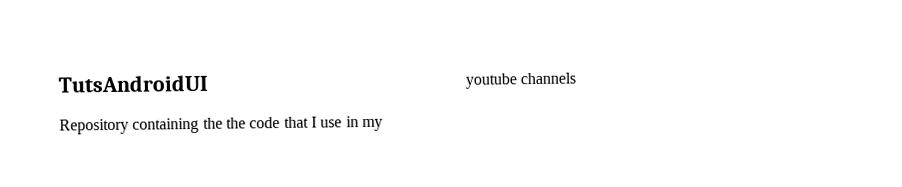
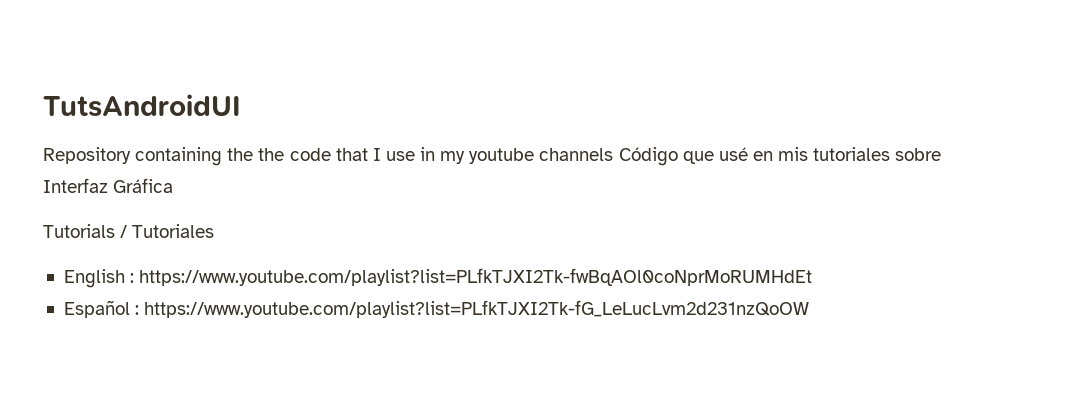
- Repository containing the the code that I use in my youtube channels
+ Repository containing the the code that I use in my youtube channels Código que usé en mis tutoriales sobre Interfaz Gráfica
+ Tutorials / Tutoriales
+ English : https://www.youtube.com/playlist?list=PLfkTJXI2Tk-fwBqAOl0coNprMoRUMHdEt
+ Español : https://www.youtube.com/playlist?list=PLfkTJXI2Tk-fG_LeLucLvm2d231nzQoOW

